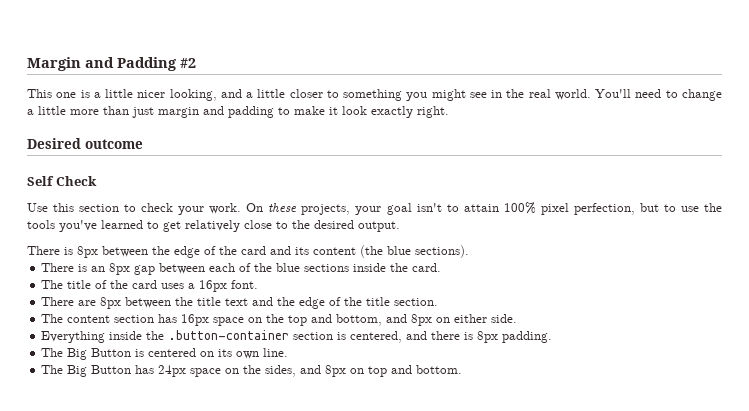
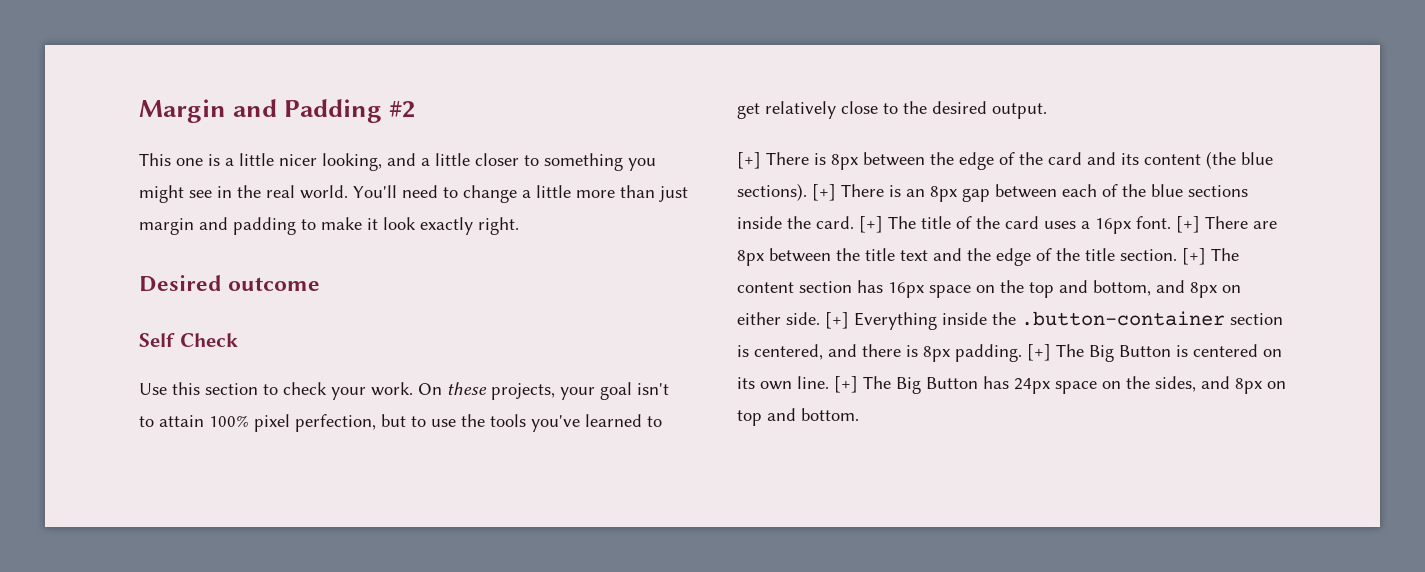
- There is 8px between the edge of the card and its content (the blue sections).
- There is an 8px gap between each of the blue sections inside the card.
- The title of the card uses a 16px font.
- There are 8px between the title text and the edge of the title section.
- The content section has 16px space on the top and bottom, and 8px on either side.
- Everything inside the .button-container section is centered, and there is 8px padding.
- The Big Button is centered on its own line.
- The Big Button has 24px space on the sides, and 8px on top and bottom.
+ [+] There is 8px between the edge of the card and its content (the blue sections). [+] There is an 8px gap between each of the blue sections inside the card. [+] The title of the card uses a 16px font. [+] There are 8px between the title text and the edge of the title section. [+] The content section has 16px space on the top and bottom, and 8px on either side. [+] Everything inside the .button-container section is centered, and there is 8px padding. [+] The Big Button is centered on its own line. [+] The Big Button has 24px space on the sides, and 8px on top and bottom.

